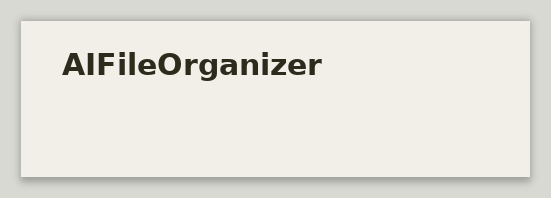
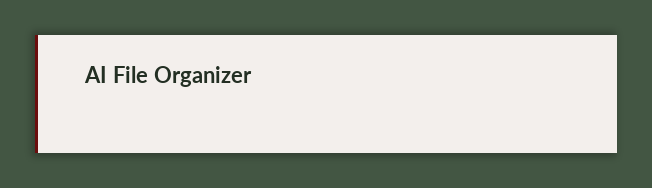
- AIFileOrganizer
+ AI File Organizer

